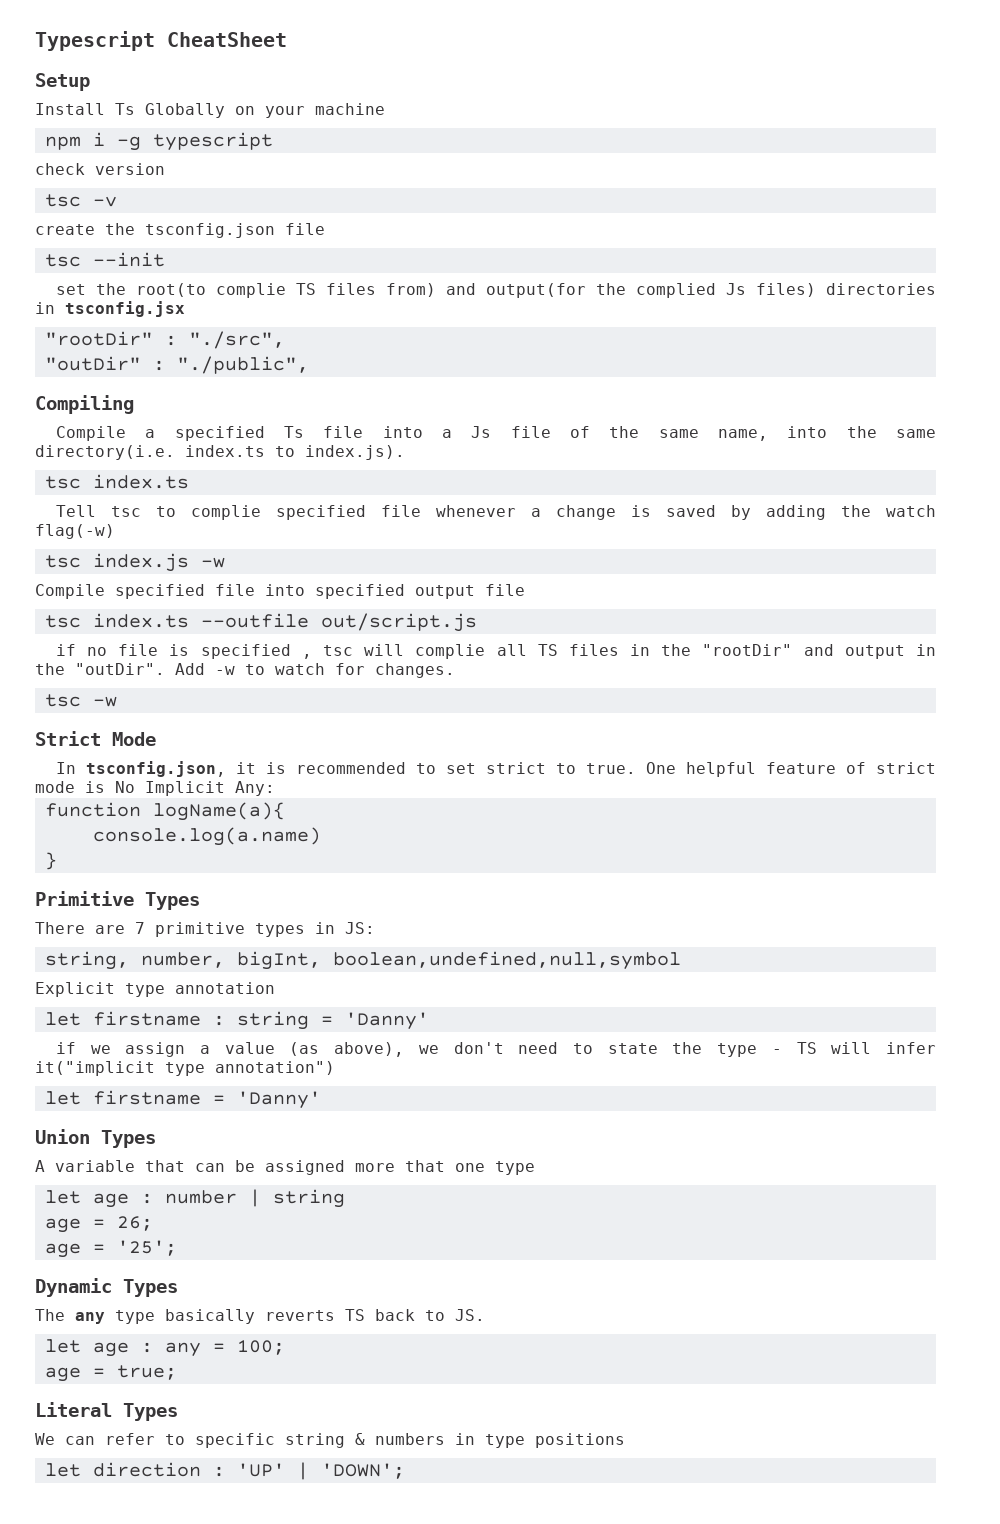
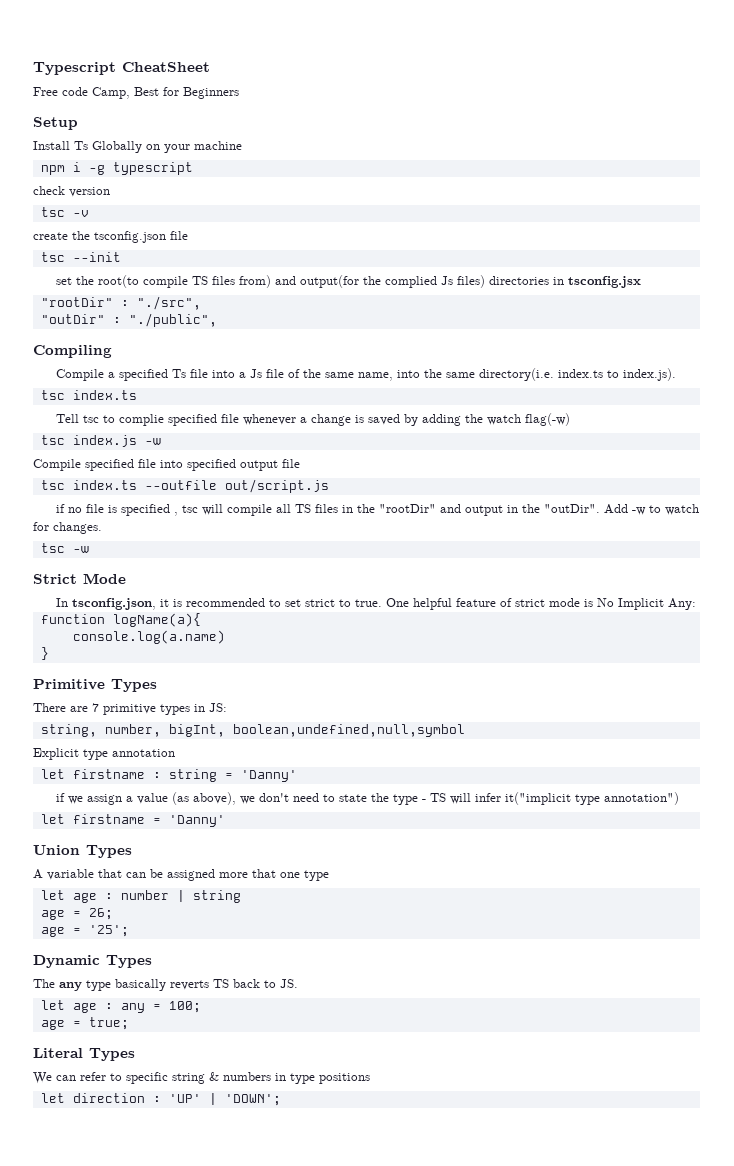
+ Free code Camp, Best for Beginners
- set the root(to complie TS files from) and output(for the complied Js files) directories in tsconfig.jsx
+ set the root(to compile TS files from) and output(for the complied Js files) directories in tsconfig.jsx
- if no file is specified , tsc will complie all TS files in the "rootDir" and output in the "outDir".
+ if no file is specified , tsc will compile all TS files in the "rootDir" and output in the "outDir".

